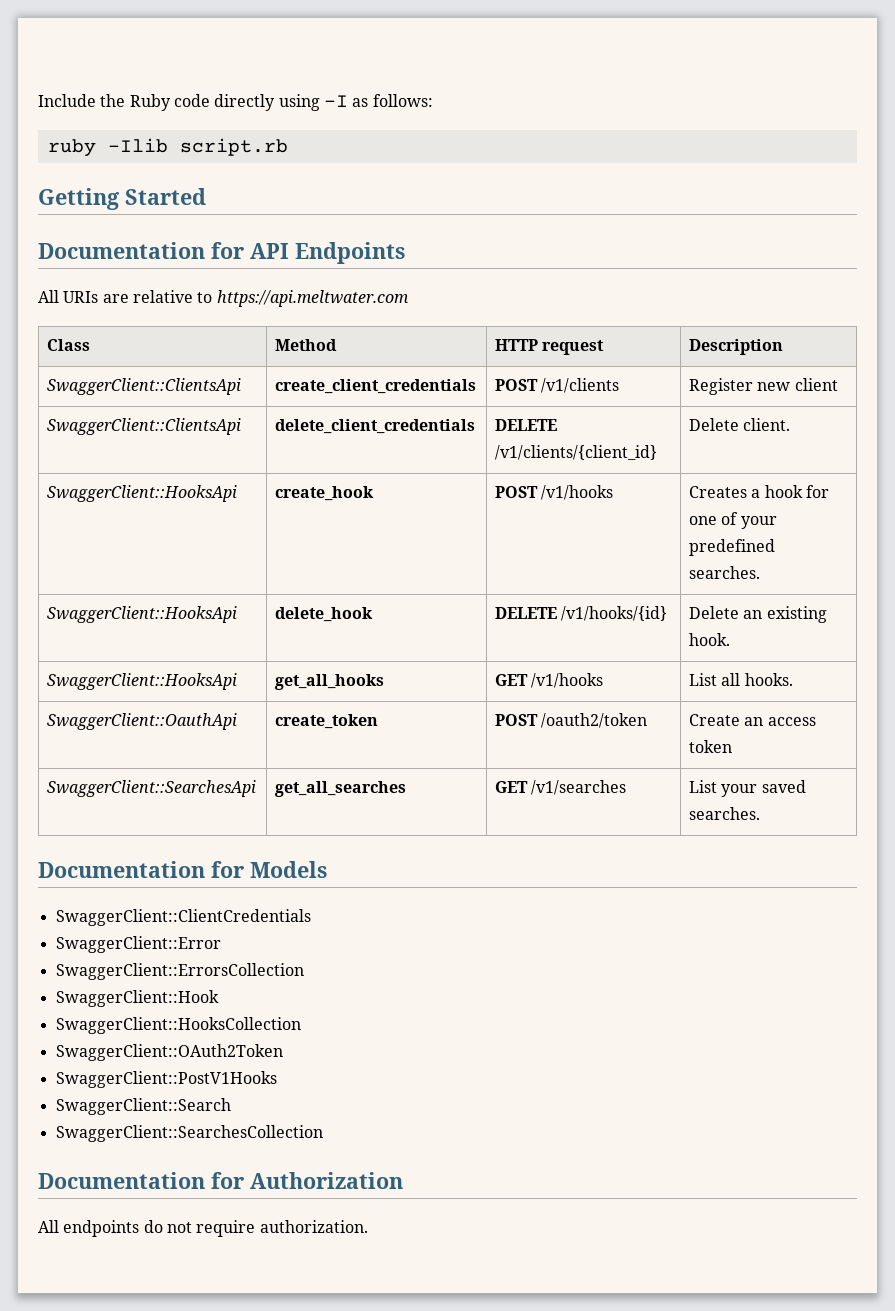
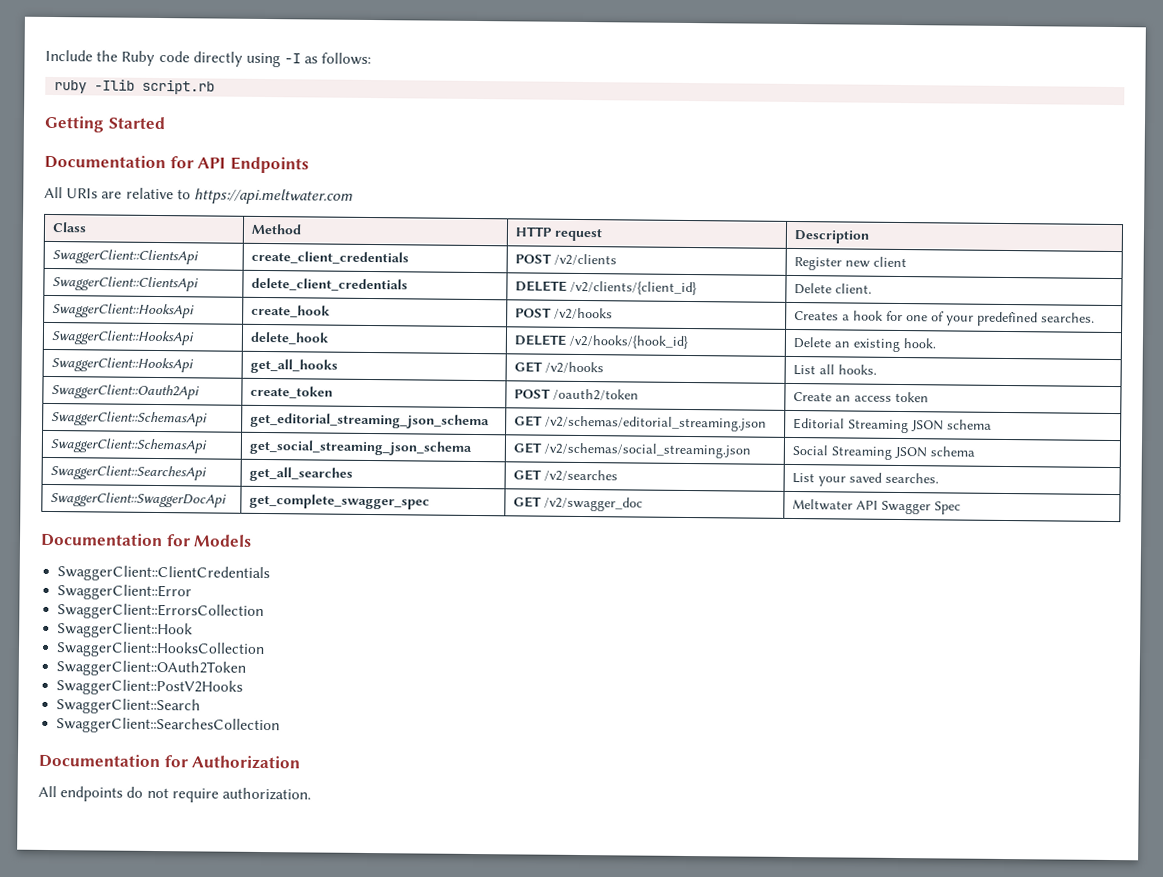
- SwaggerClient::ClientsApi | create_client_credentials | POST /v1/clients | Register new client
+ SwaggerClient::ClientsApi | create_client_credentials | POST /v2/clients | Register new client
- SwaggerClient::ClientsApi | delete_client_credentials | DELETE /v1/clients/{client_id} | Delete client.
+ SwaggerClient::ClientsApi | delete_client_credentials | DELETE /v2/clients/{client_id} | Delete client.
- SwaggerClient::HooksApi | create_hook | POST /v1/hooks | Creates a hook for one of your predefined searches.
+ SwaggerClient::HooksApi | create_hook | POST /v2/hooks | Creates a hook for one of your predefined searches.
- SwaggerClient::HooksApi | delete_hook | DELETE /v1/hooks/{id} | Delete an existing hook.
+ SwaggerClient::HooksApi | delete_hook | DELETE /v2/hooks/{hook_id} | Delete an existing hook.
- SwaggerClient::HooksApi | get_all_hooks | GET /v1/hooks | List all hooks.
+ SwaggerClient::HooksApi | get_all_hooks | GET /v2/hooks | List all hooks.
- SwaggerClient::OauthApi | create_token | POST /oauth2/token | Create an access token
+ SwaggerClient::Oauth2Api | create_token | POST /oauth2/token | Create an access token
+ SwaggerClient::SchemasApi | get_editorial_streaming_json_schema | GET /v2/schemas/editorial_streaming.json | Editorial Streaming JSON schema
+ SwaggerClient::SchemasApi | get_social_streaming_json_schema | GET /v2/schemas/social_streaming.json | Social Streaming JSON schema
- SwaggerClient::SearchesApi | get_all_searches | GET /v1/searches | List your saved searches.
+ SwaggerClient::SearchesApi | get_all_searches | GET /v2/searches | List your saved searches.
+ SwaggerClient::SwaggerDocApi | get_complete_swagger_spec | GET /v2/swagger_doc | Meltwater API Swagger Spec
- SwaggerClient::PostV1Hooks
+ SwaggerClient::PostV2Hooks

